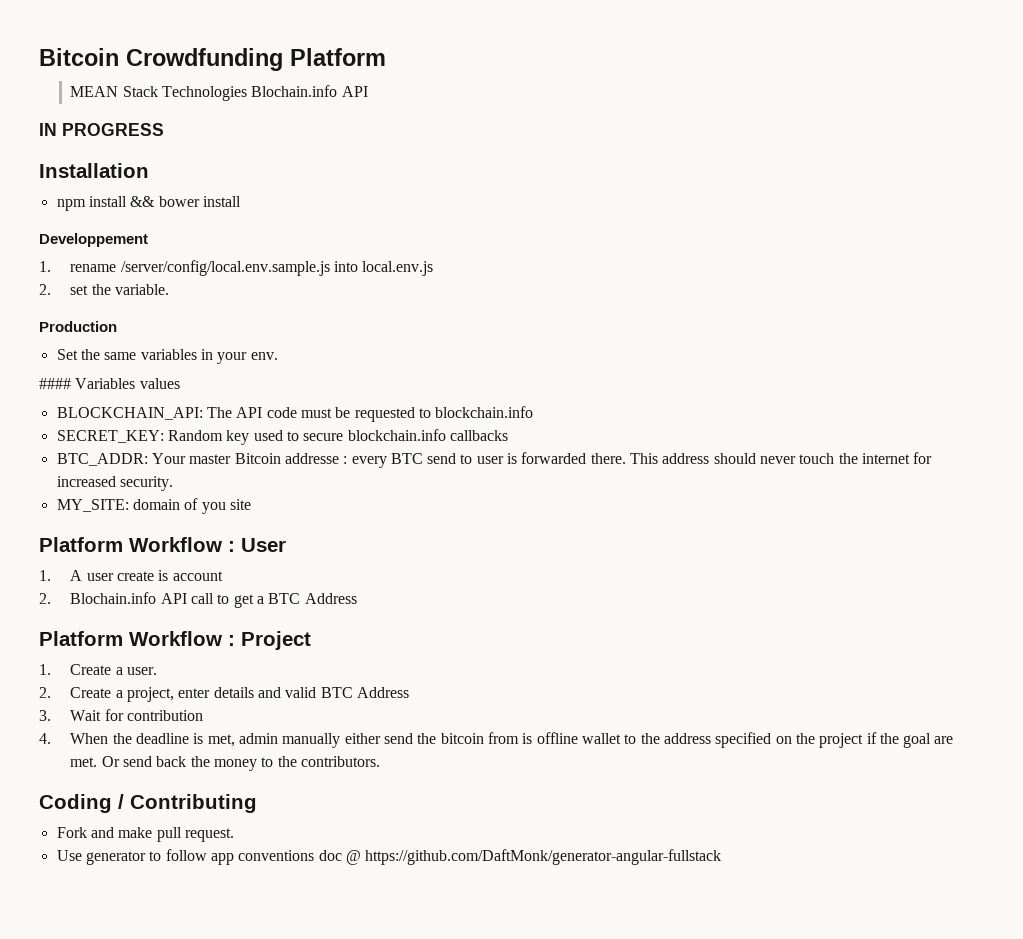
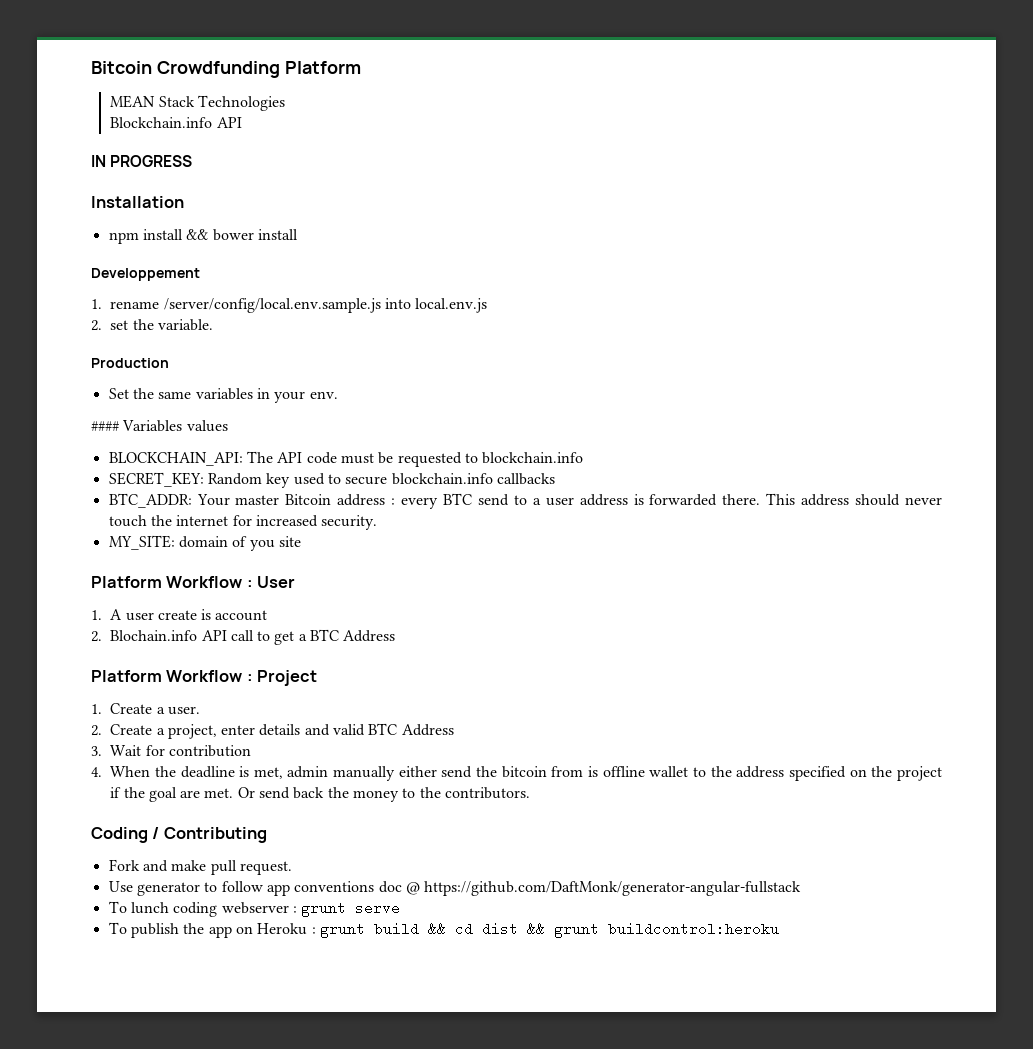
- MEAN Stack Technologies Blochain.info API
+ MEAN Stack Technologies
+ Blockchain.info API
- BTC_ADDR: Your master Bitcoin addresse : every BTC send to user is forwarded there.
+ BTC_ADDR: Your master Bitcoin address : every BTC send to a user address is forwarded there.
+ To lunch coding webserver : grunt serve
+ To publish the app on Heroku : grunt build && cd dist && grunt buildcontrol:heroku

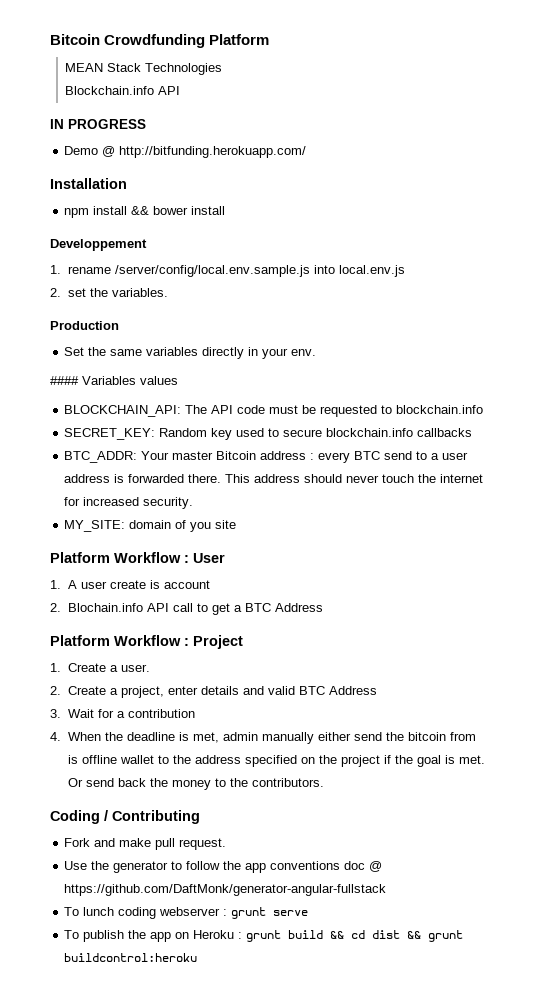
+ Demo @ http://bitfunding.herokuapp.com/
- 2. set the variable.
+ 2. set the variables.
- Set the same variables in your env.
+ Set the same variables directly in your env.
- 3. Wait for contribution
+ 3. Wait for a contribution
- 4. When the deadline is met, admin manually either send the bitcoin from is offline wallet to the address specified on the project if the goal are met.
+ 4. When the deadline is met, admin manually either send the bitcoin from is offline wallet to the address specified on the project if the goal is met.
- Use generator to follow app conventions doc @ https://github.com/DaftMonk/generator-angular-fullstack
+ Use the generator to follow the app conventions doc @ https://github.com/DaftMonk/generator-angular-fullstack

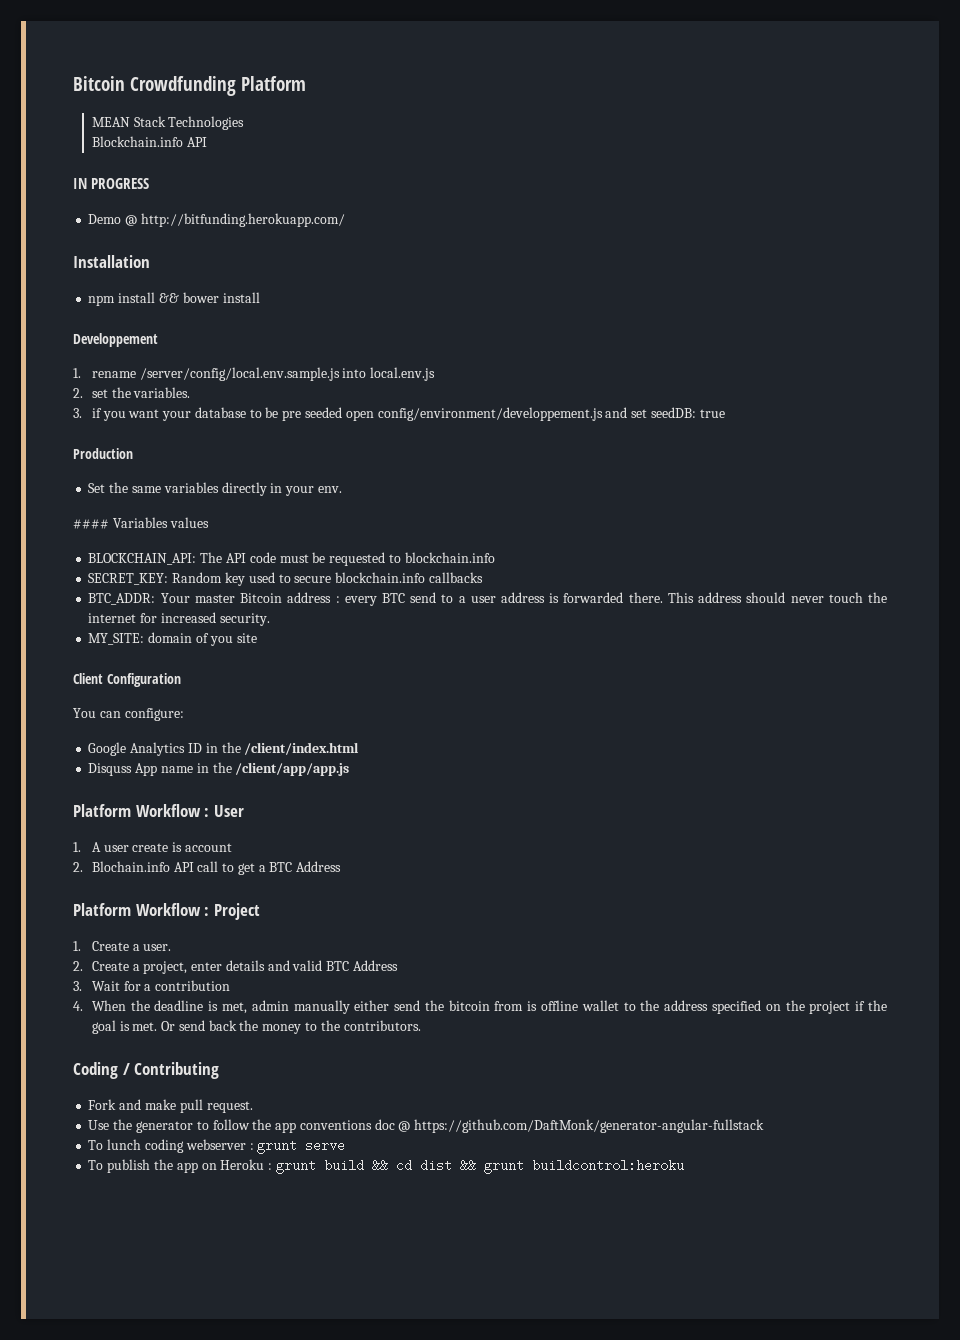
+ 3. if you want your database to be pre seeded open config/environment/developpement.js and set seedDB: true
+ Client Configuration
+ You can configure:
+ Google Analytics ID in the /client/index.html
+ Disquss App name in the /client/app/app.js

